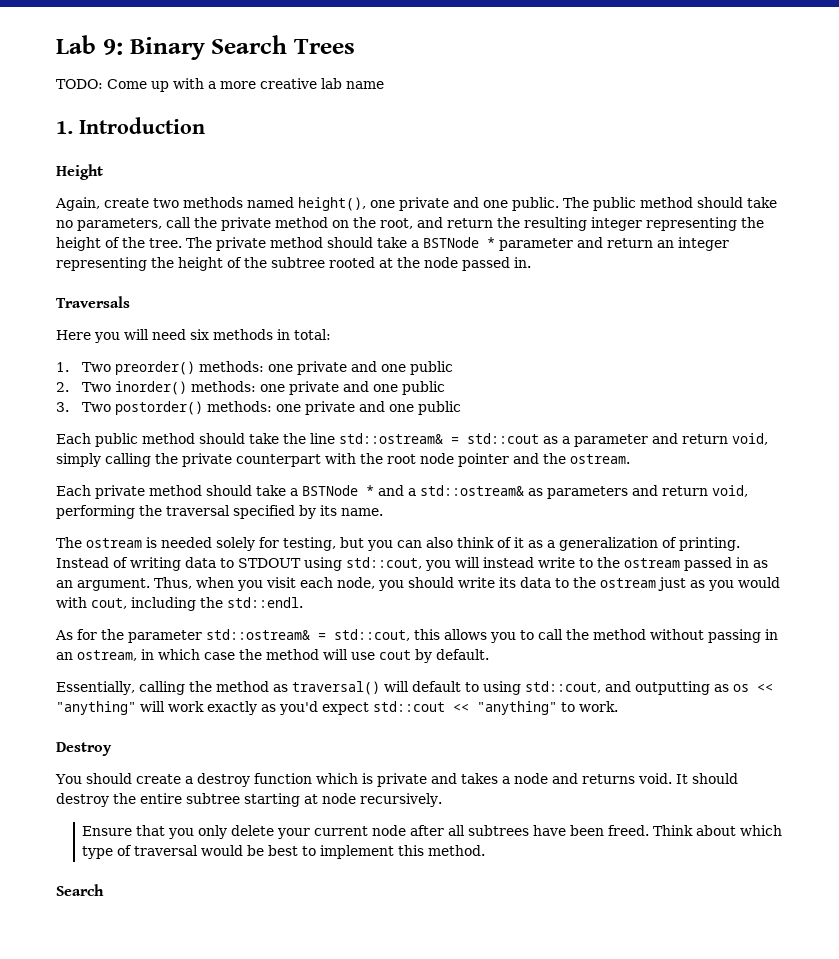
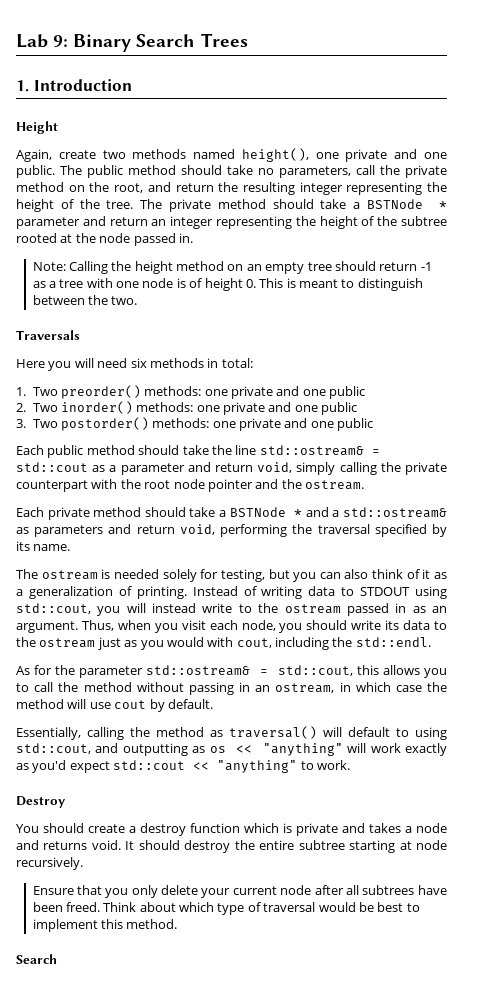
- TODO: Come up with a more creative lab name
+ Note: Calling the height method on an empty tree should return -1 as a tree with one node is of height 0. This is meant to distinguish between the two.

